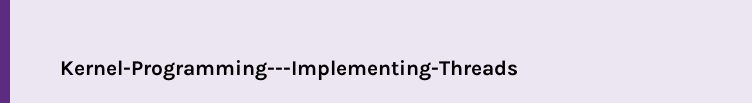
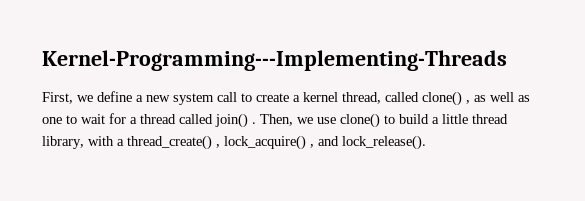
+ First, we define a new system call to create a kernel thread, called clone() , as well as one to wait for a thread called join() . Then, we use clone() to build a little thread library, with a thread_create() , lock_acquire() , and lock_release().

